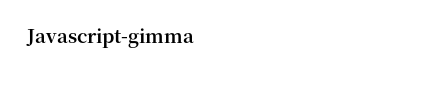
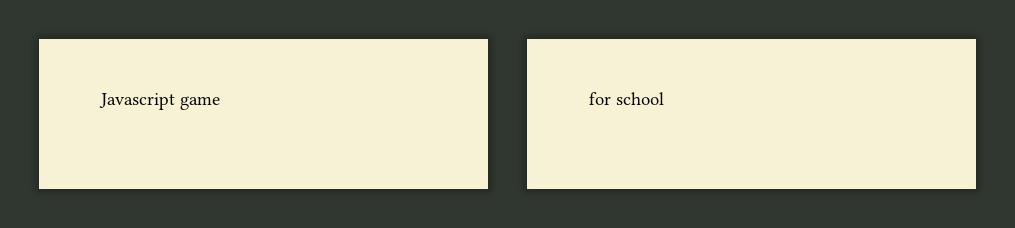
- Javascript-gimma
+ Javascript game
+ for school

